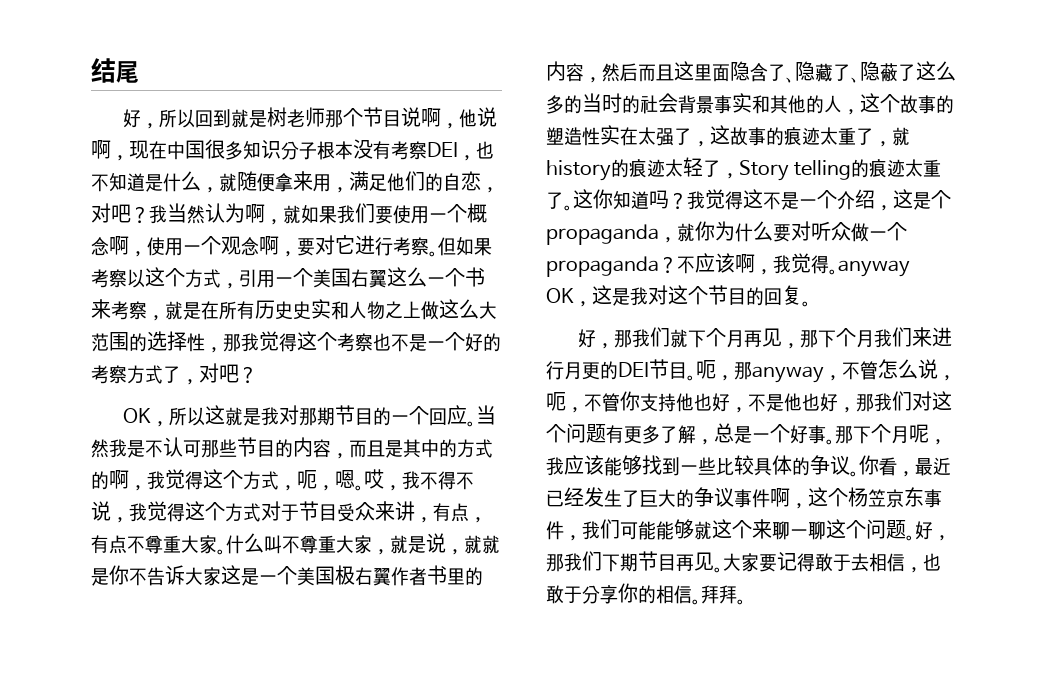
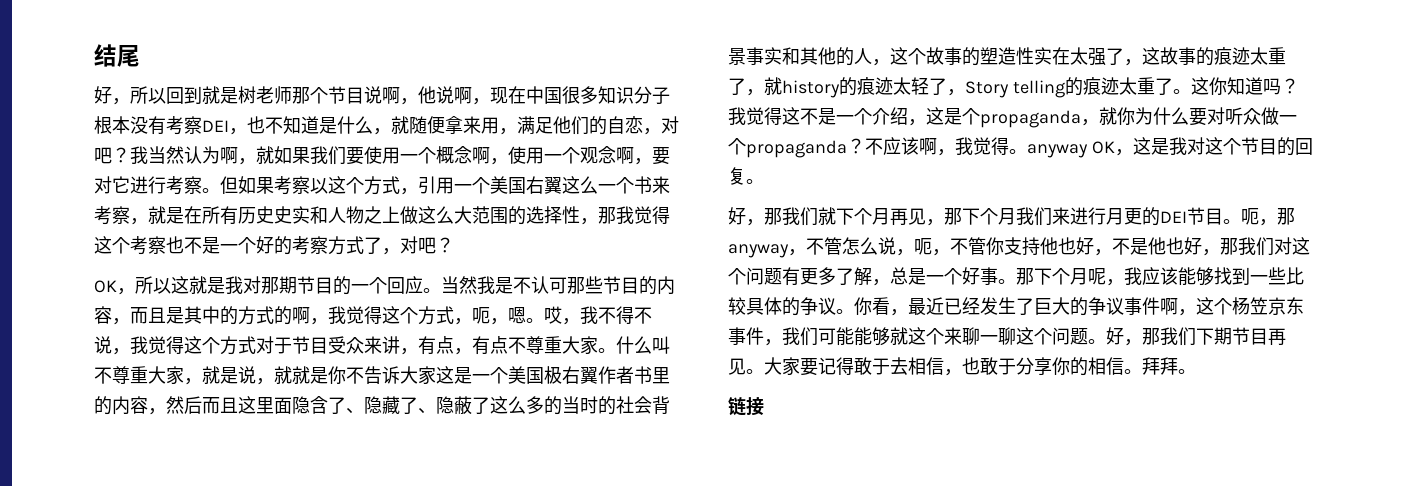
+ 链接

